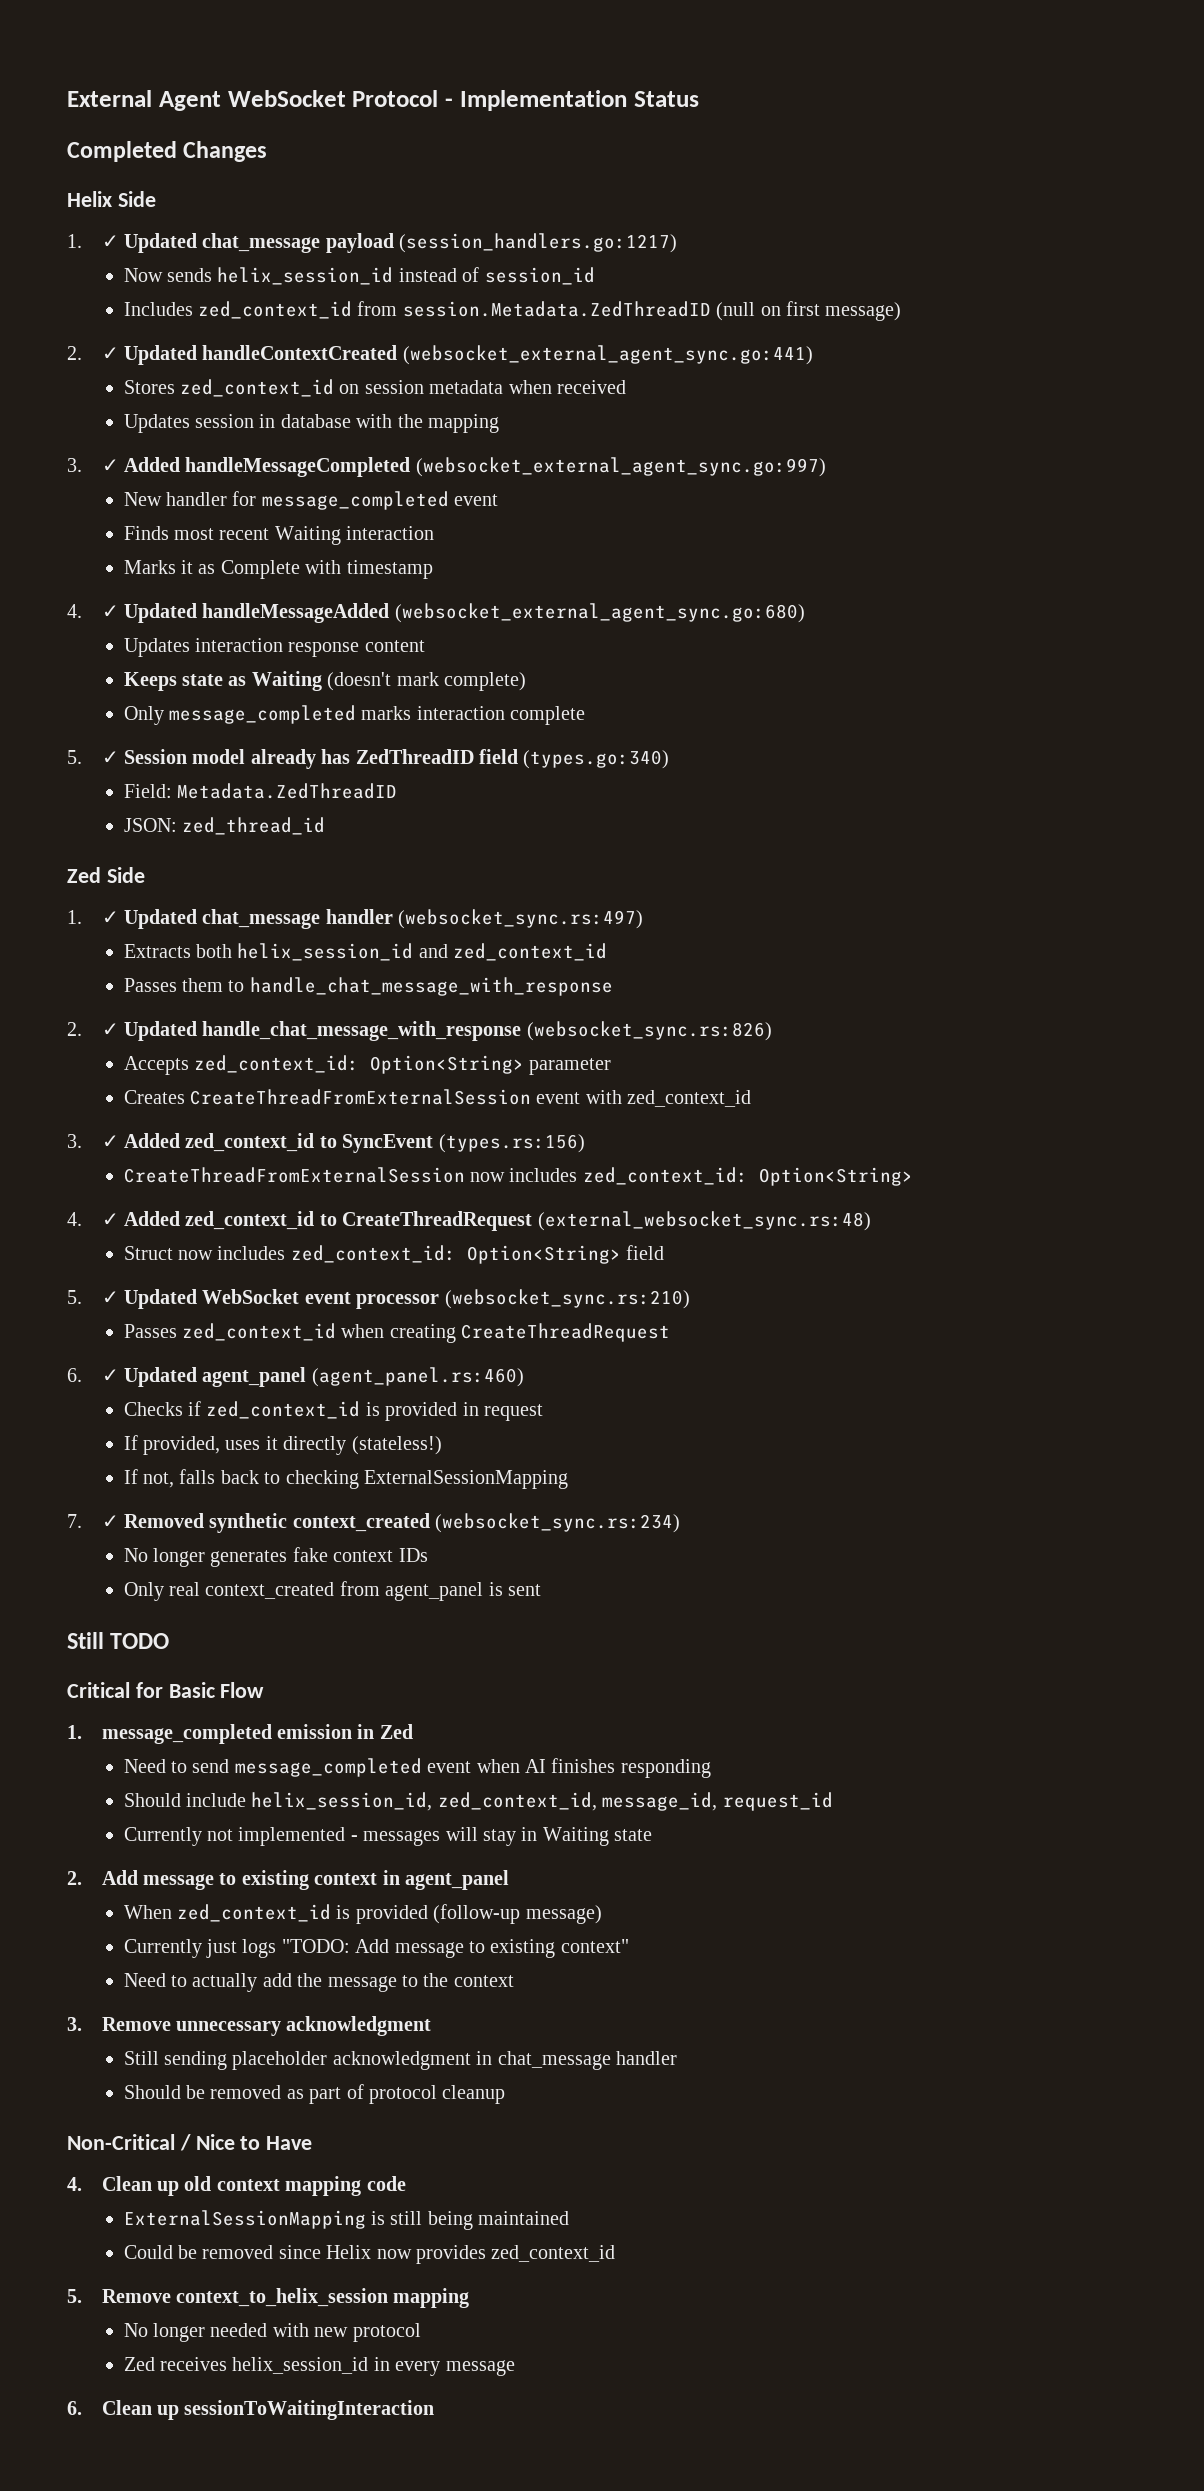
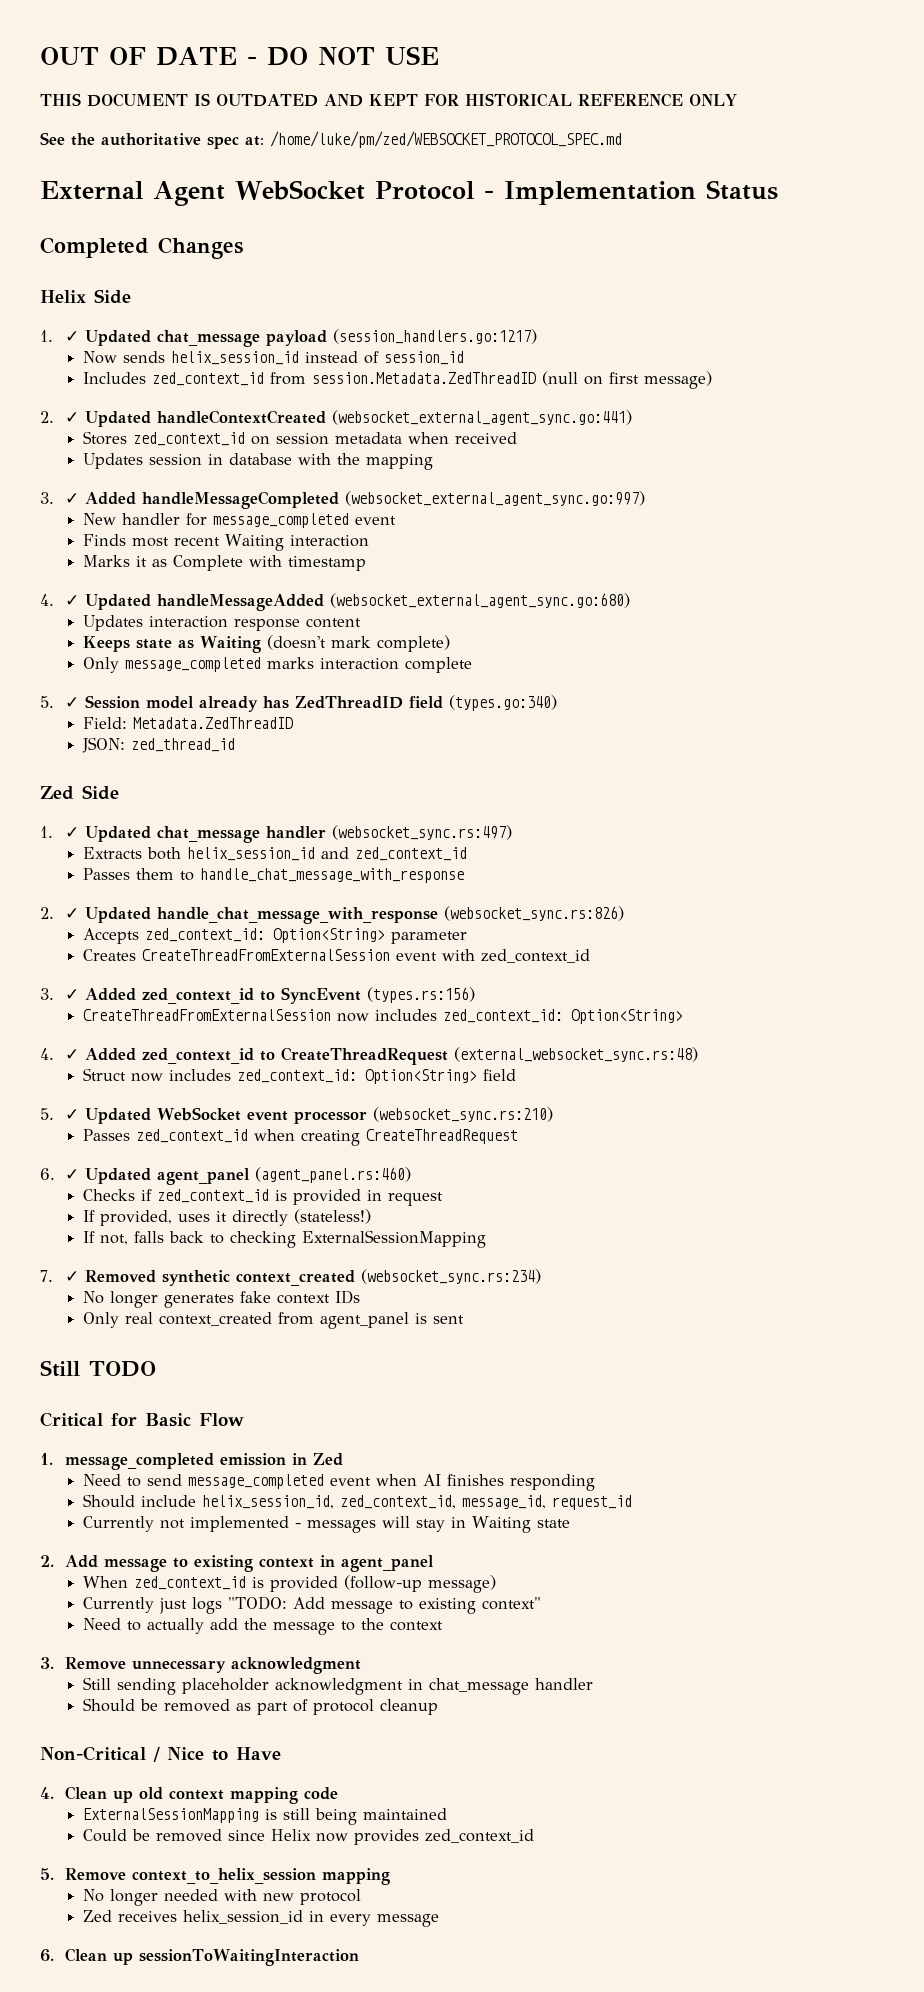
+ OUT OF DATE - DO NOT USE
+ THIS DOCUMENT IS OUTDATED AND KEPT FOR HISTORICAL REFERENCE ONLY
+ See the authoritative spec at: /home/luke/pm/zed/WEBSOCKET_PROTOCOL_SPEC.md

